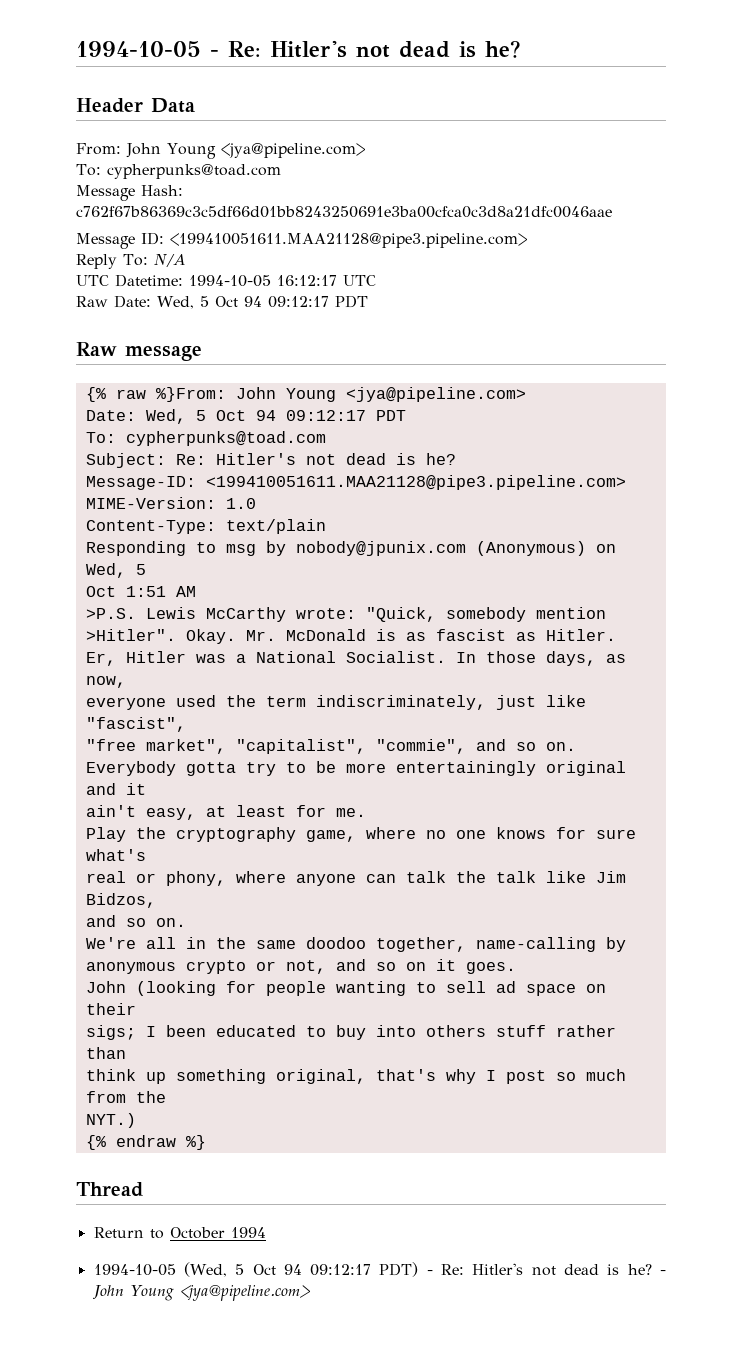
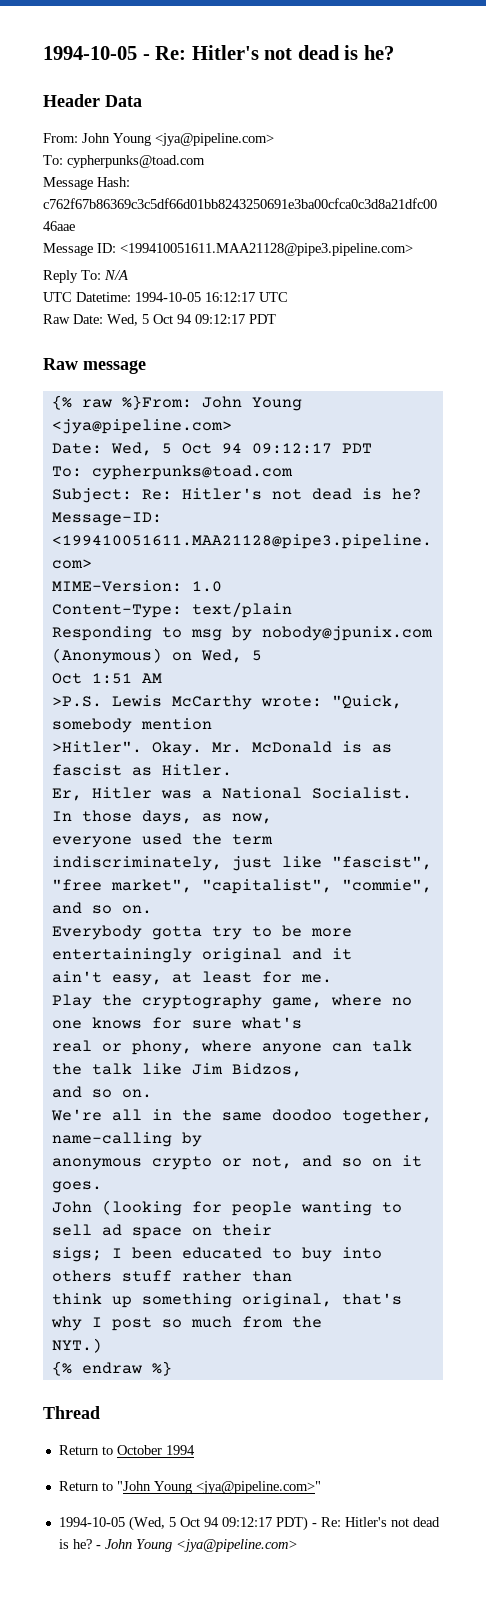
+ Return to "John Young <jya@pipeline.com>"

